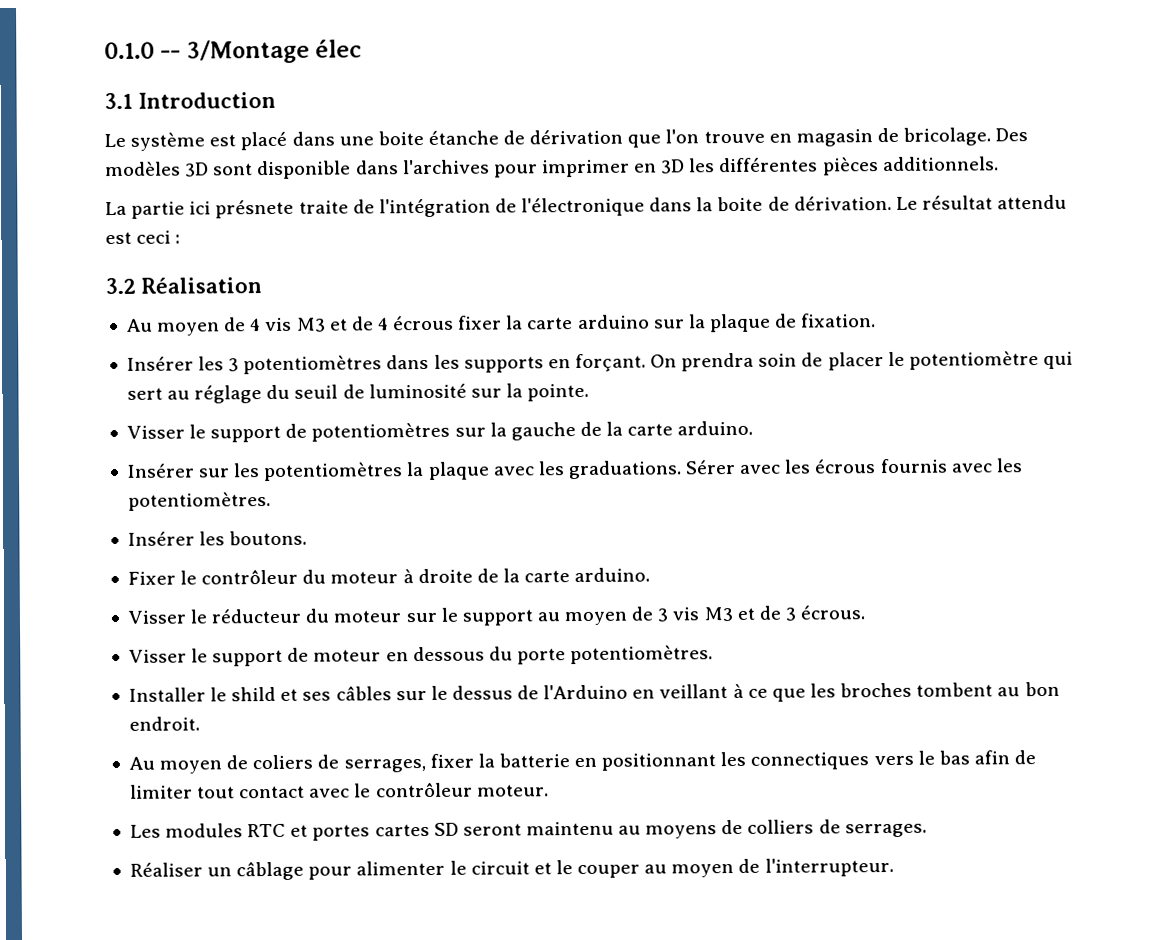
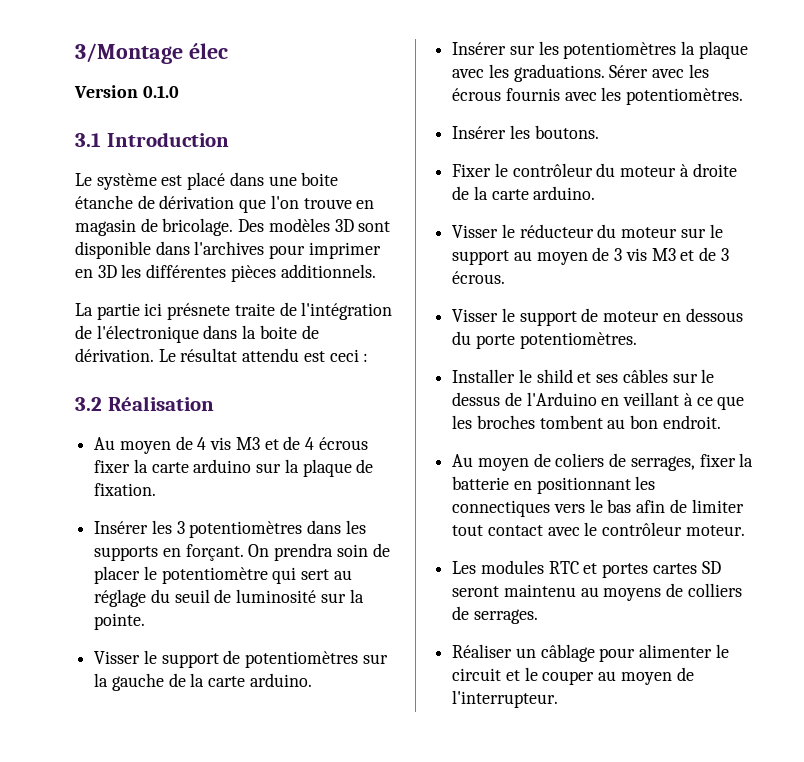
- 0.1.0 -- 3/Montage élec
+ 3/Montage élec
+ Version 0.1.0

